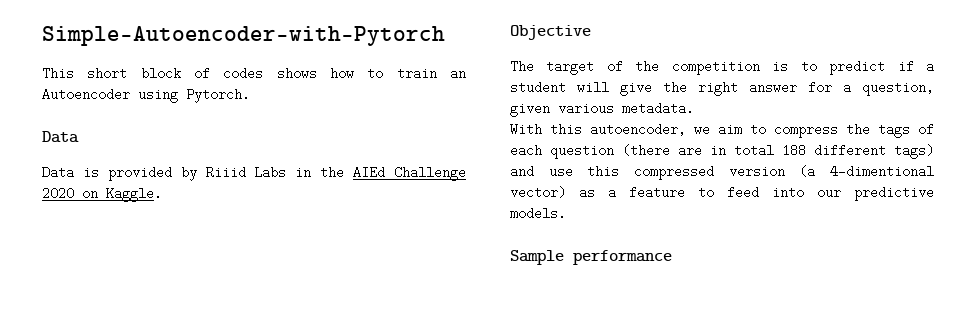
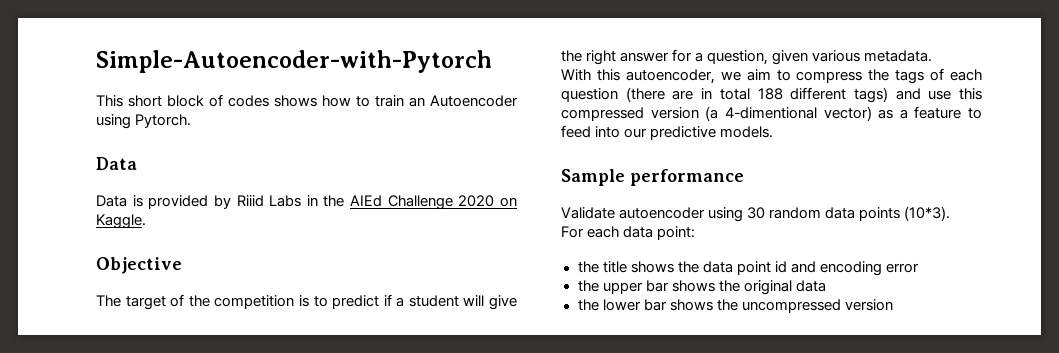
+ Validate autoencoder using 30 random data points (10*3).
+ For each data point:
+ the title shows the data point id and encoding error
+ the upper bar shows the original data
+ the lower bar shows the uncompressed version

